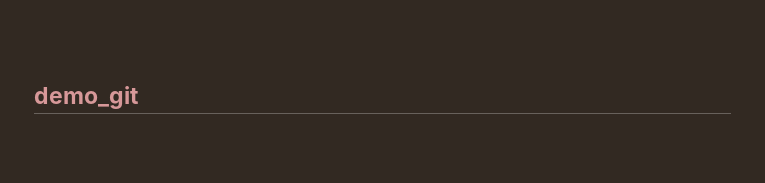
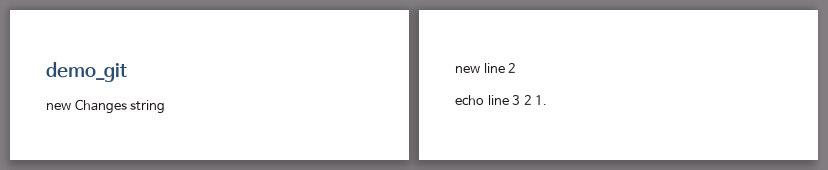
+ new Changes string
+ new line 2
+ echo line 3 2 1.

